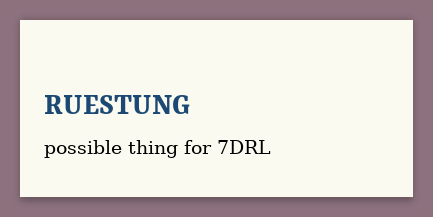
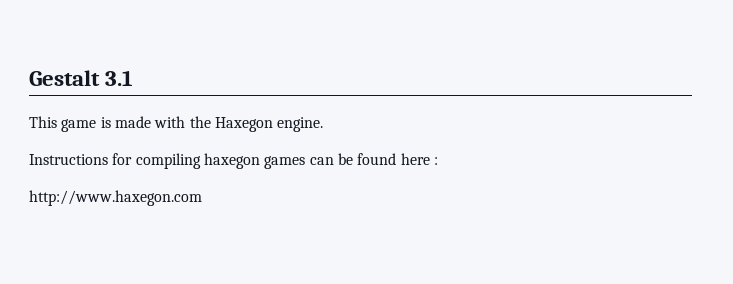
- RUESTUNG
- possible thing for 7DRL
+ Gestalt 3.1
+ This game is made with the Haxegon engine.
+ Instructions for compiling haxegon games can be found here :
+ http://www.haxegon.com

